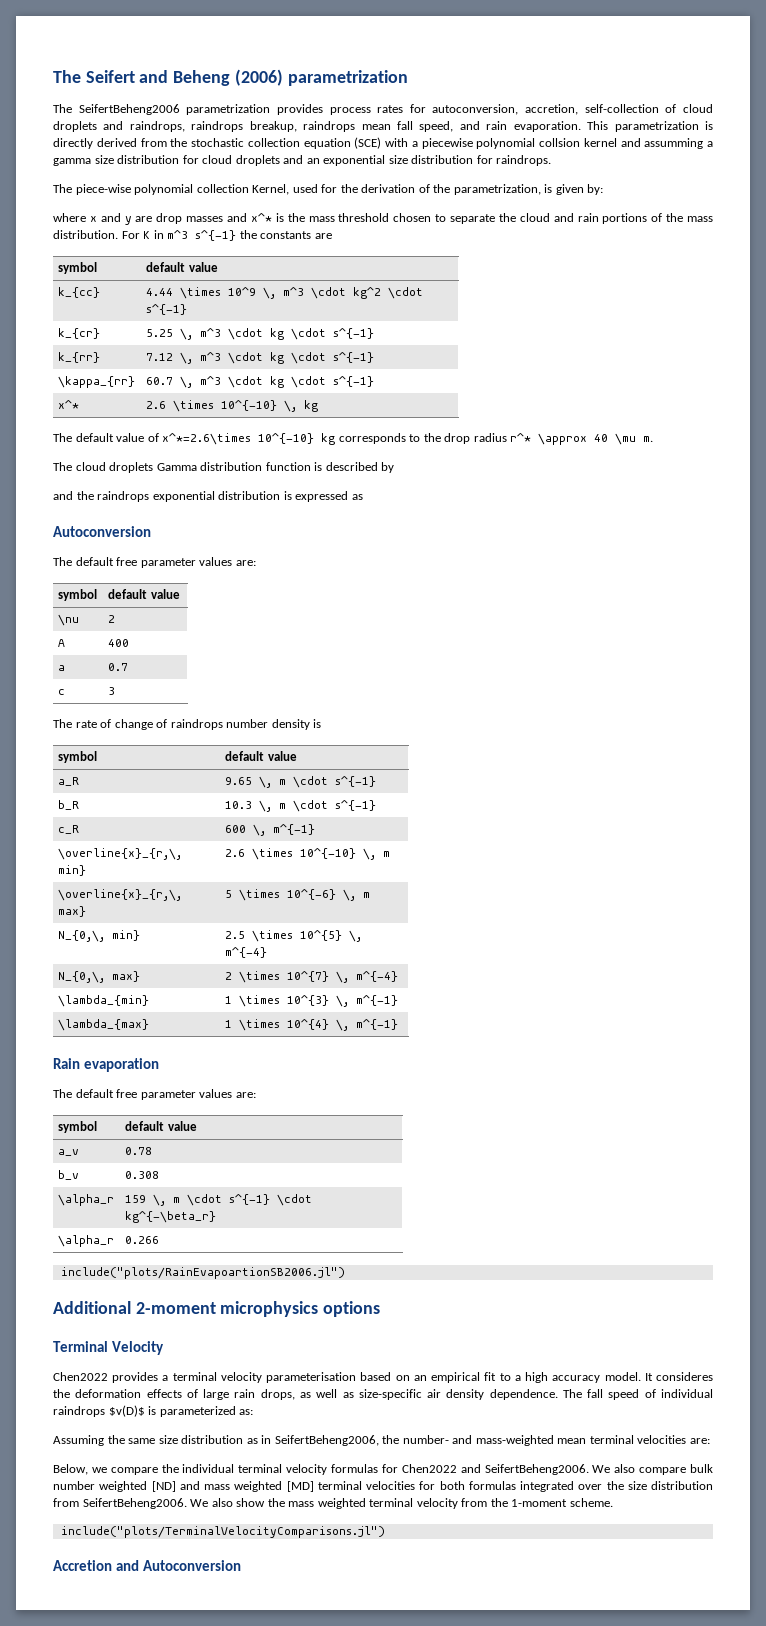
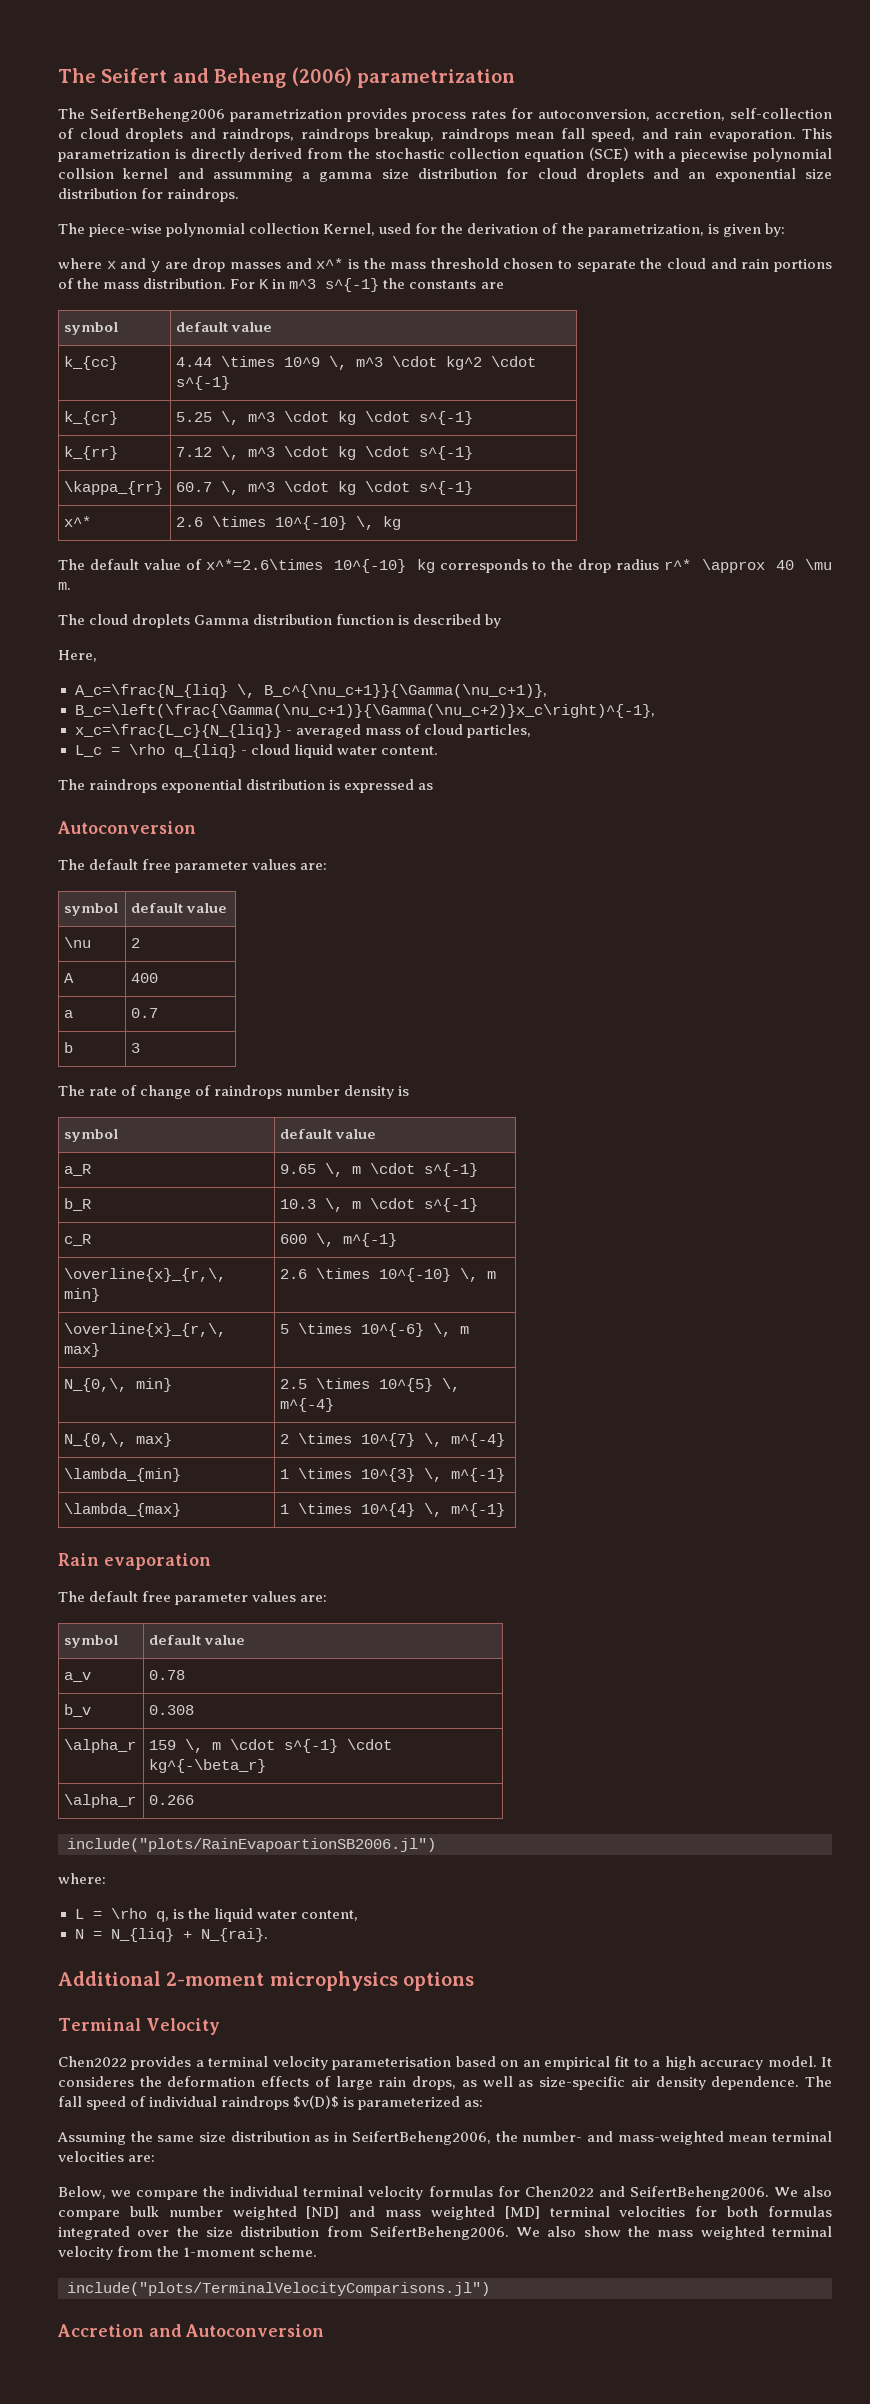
- and the raindrops exponential distribution is expressed as
+ Here,
+ A_c=\frac{N_{liq} \, B_c^{\nu_c+1}}{\Gamma(\nu_c+1)},
+ B_c=\left(\frac{\Gamma(\nu_c+1)}{\Gamma(\nu_c+2)}x_c\right)^{-1},
+ x_c=\frac{L_c}{N_{liq}} - averaged mass of cloud particles,
+ L_c = \rho q_{liq} - cloud liquid water content.
+ The raindrops exponential distribution is expressed as
- c | 3
+ b | 3
+ where:
+ L = \rho q, is the liquid water content,
+ N = N_{liq} + N_{rai}.

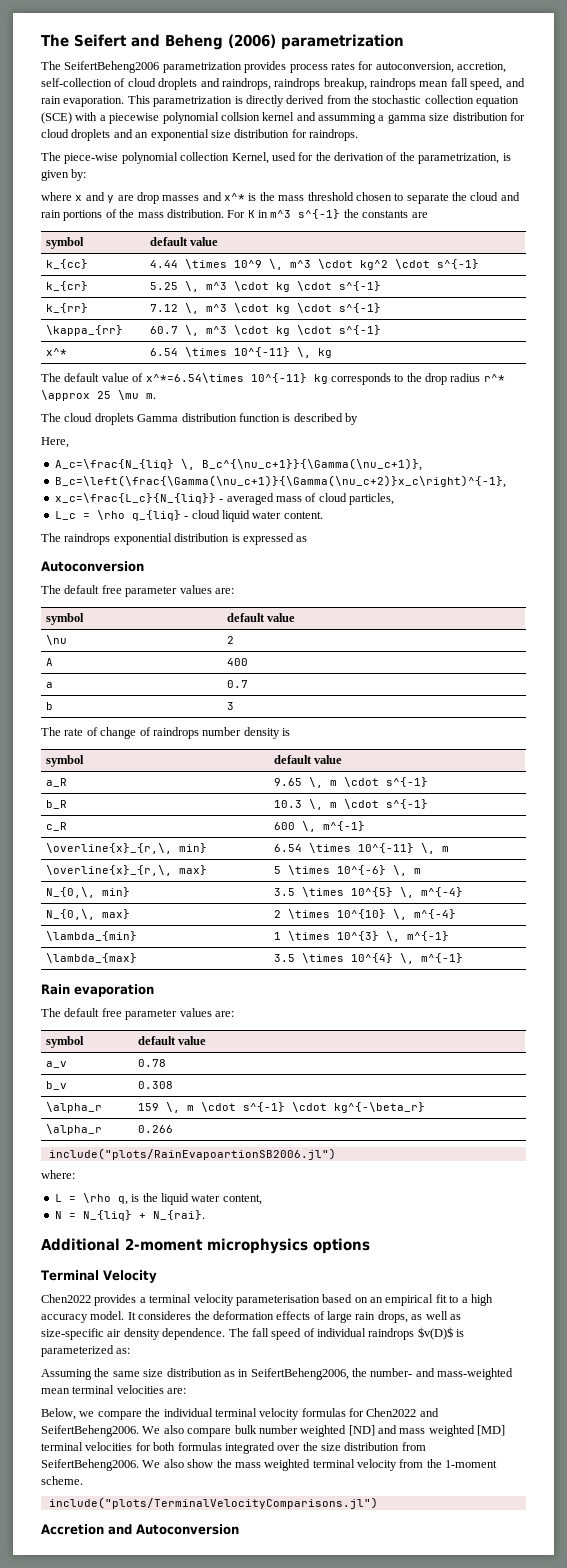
- x^* | 2.6 \times 10^{-10} \, kg
+ x^* | 6.54 \times 10^{-11} \, kg
- The default value of x^*=2.6\times 10^{-10} kg corresponds to the drop radius r^* \approx 40 \mu m.
+ The default value of x^*=6.54\times 10^{-11} kg corresponds to the drop radius r^* \approx 25 \mu m.
- \overline{x}_{r,\, min} | 2.6 \times 10^{-10} \, m
+ \overline{x}_{r,\, min} | 6.54 \times 10^{-11} \, m
- N_{0,\, min} | 2.5 \times 10^{5} \, m^{-4}
+ N_{0,\, min} | 3.5 \times 10^{5} \, m^{-4}
- N_{0,\, max} | 2 \times 10^{7} \, m^{-4}
+ N_{0,\, max} | 2 \times 10^{10} \, m^{-4}
- \lambda_{max} | 1 \times 10^{4} \, m^{-1}
+ \lambda_{max} | 3.5 \times 10^{4} \, m^{-1}

